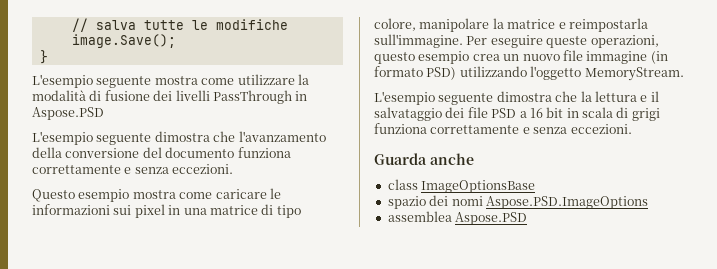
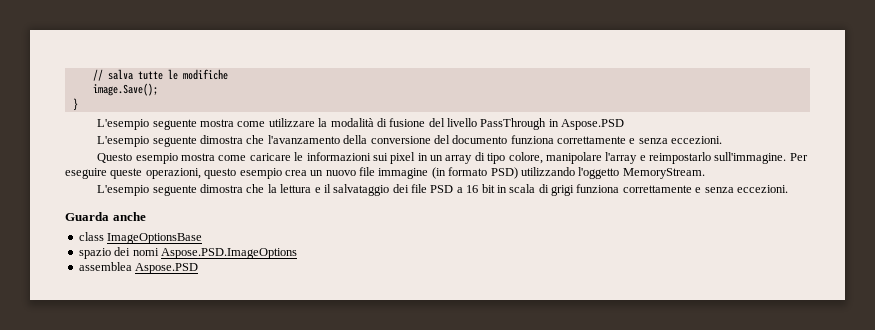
- L'esempio seguente mostra come utilizzare la modalità di fusione dei livelli PassThrough in Aspose.PSD
+ L'esempio seguente mostra come utilizzare la modalità di fusione del livello PassThrough in Aspose.PSD
- Questo esempio mostra come caricare le informazioni sui pixel in una matrice di tipo colore, manipolare la matrice e reimpostarla sull'immagine.
+ Questo esempio mostra come caricare le informazioni sui pixel in un array di tipo colore, manipolare l'array e reimpostarlo sull'immagine.

